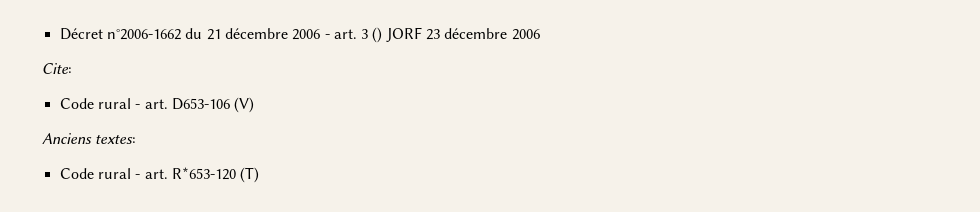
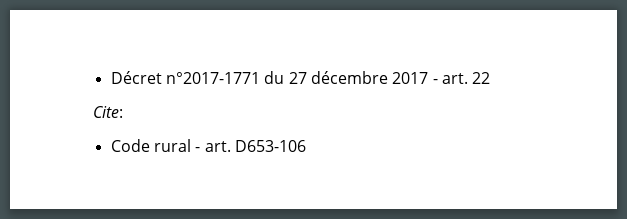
- Décret n°2006-1662 du 21 décembre 2006 - art. 3 () JORF 23 décembre 2006
+ Décret n°2017-1771 du 27 décembre 2017 - art. 22
- Code rural - art. D653-106 (V)
- Anciens textes:
- Code rural - art. R*653-120 (T)
+ Code rural - art. D653-106

